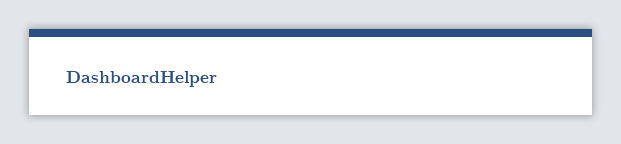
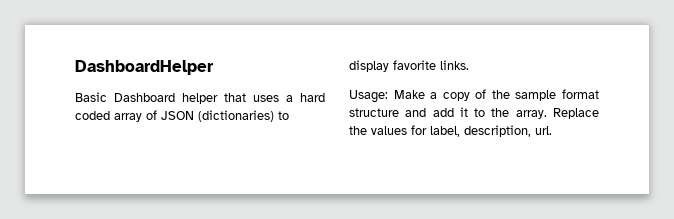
+ Basic Dashboard helper that uses a hard coded array of JSON (dictionaries) to display favorite links.
+ Usage: Make a copy of the sample format structure and add it to the array. Replace the values for label, description, url.

